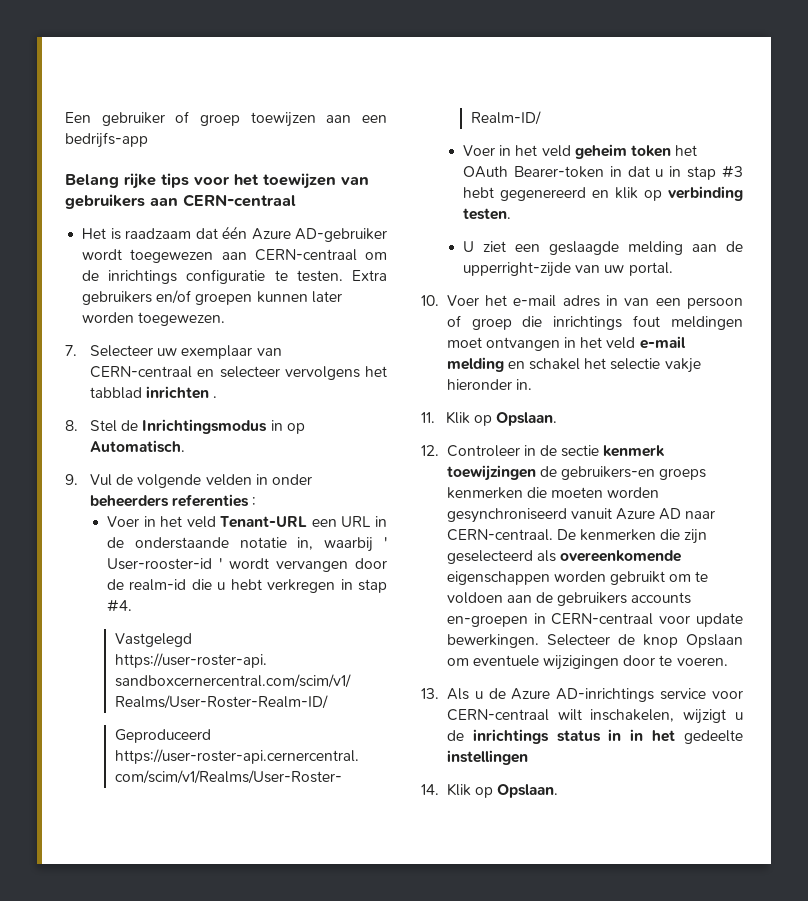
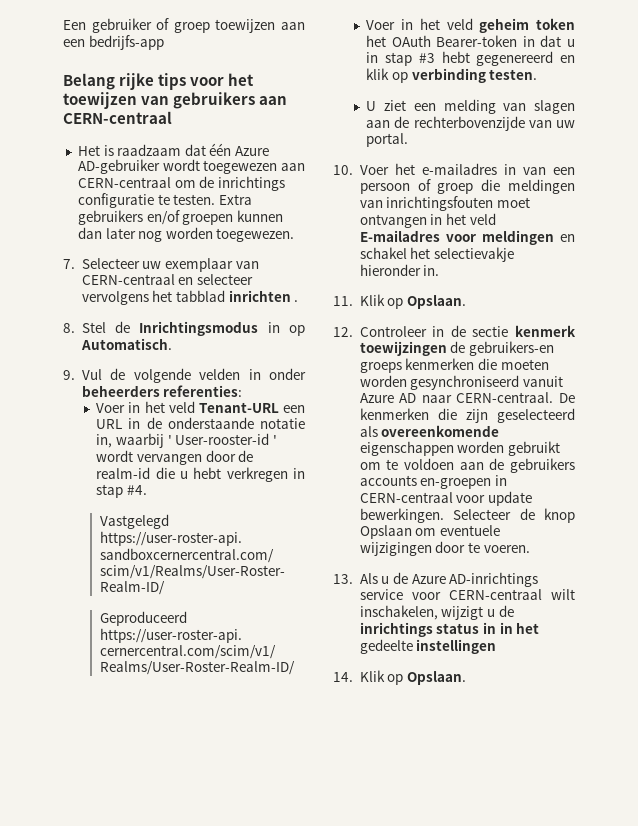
- Extra gebruikers en/of groepen kunnen later worden toegewezen.
+ Extra gebruikers en/of groepen kunnen dan later nog worden toegewezen.
- 9. Vul de volgende velden in onder beheerders referenties :
+ 9. Vul de volgende velden in onder beheerders referenties:
- U ziet een geslaagde melding aan de upperright-zijde van uw portal.
+ U ziet een melding van slagen aan de rechterbovenzijde van uw portal.
- 10. Voer het e-mail adres in van een persoon of groep die inrichtings fout meldingen moet ontvangen in het veld e-mail melding en schakel het selectie vakje hieronder in.
+ 10. Voer het e-mailadres in van een persoon of groep die meldingen van inrichtingsfouten moet ontvangen in het veld E-mailadres voor meldingen en schakel het selectievakje hieronder in.

